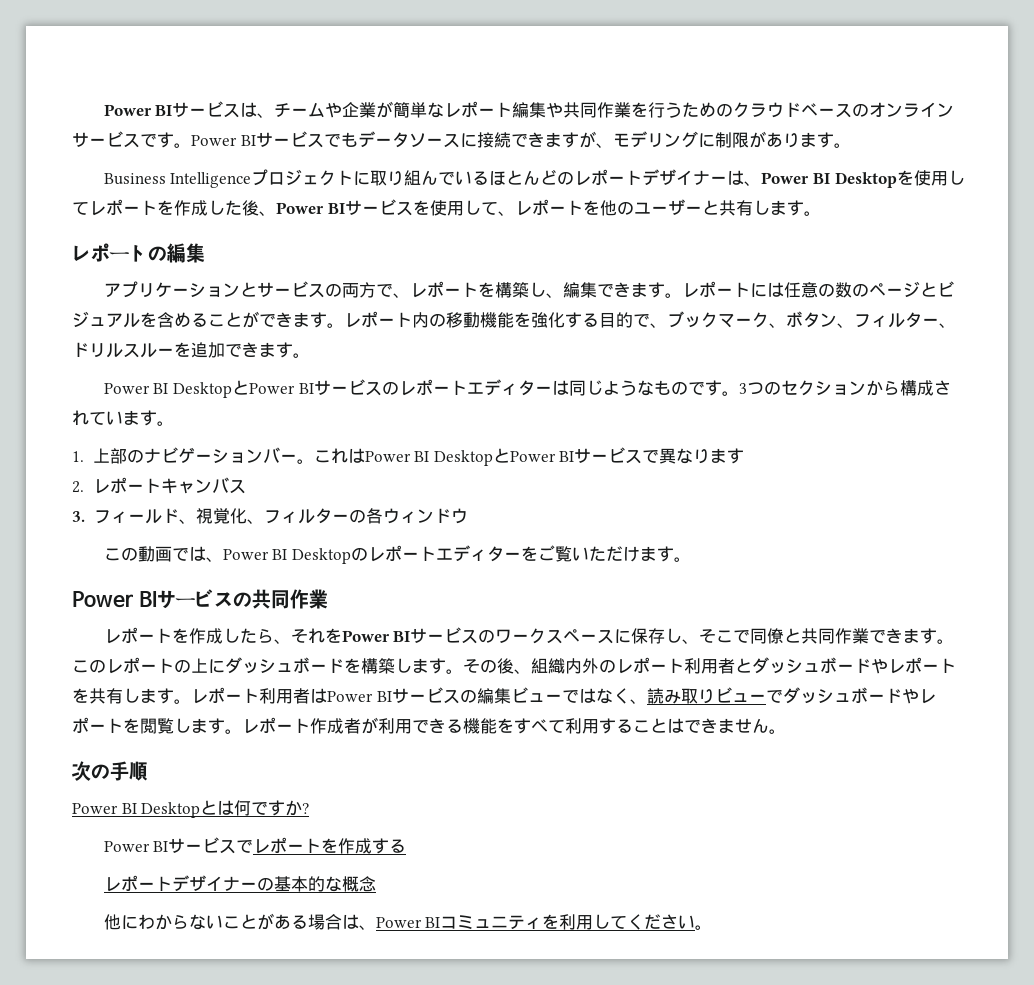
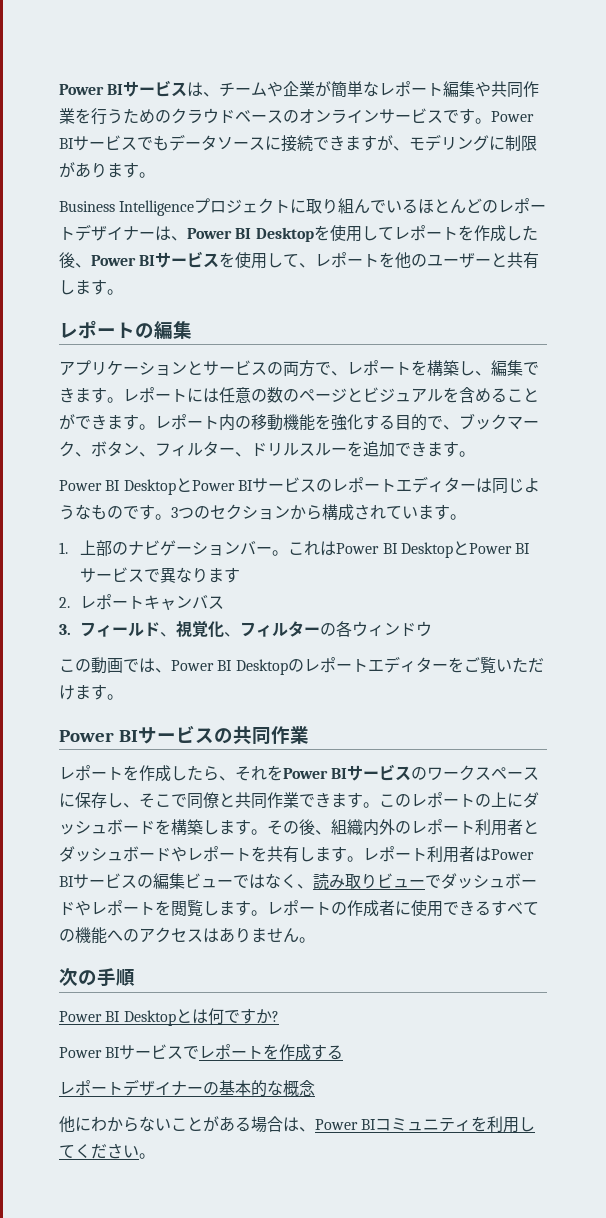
- レポート作成者が利用できる機能をすべて利用することはできません。
+ レポートの作成者に使用できるすべての機能へのアクセスはありません。

